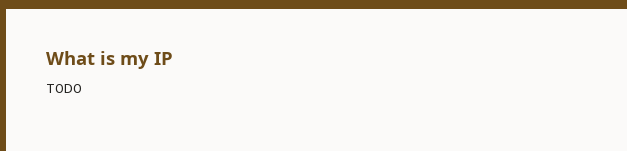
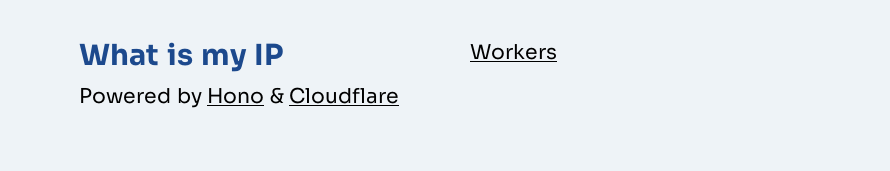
- TODO
+ Powered by Hono & Cloudflare Workers

